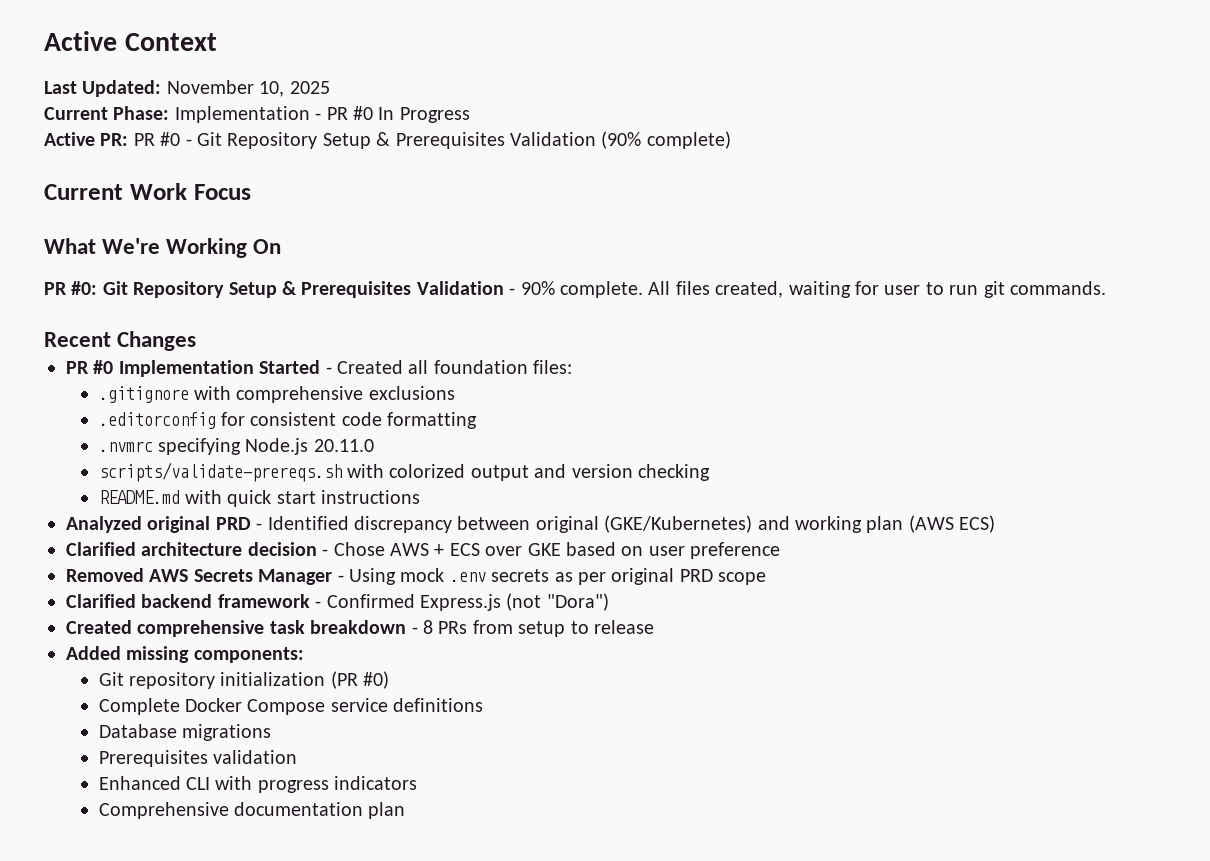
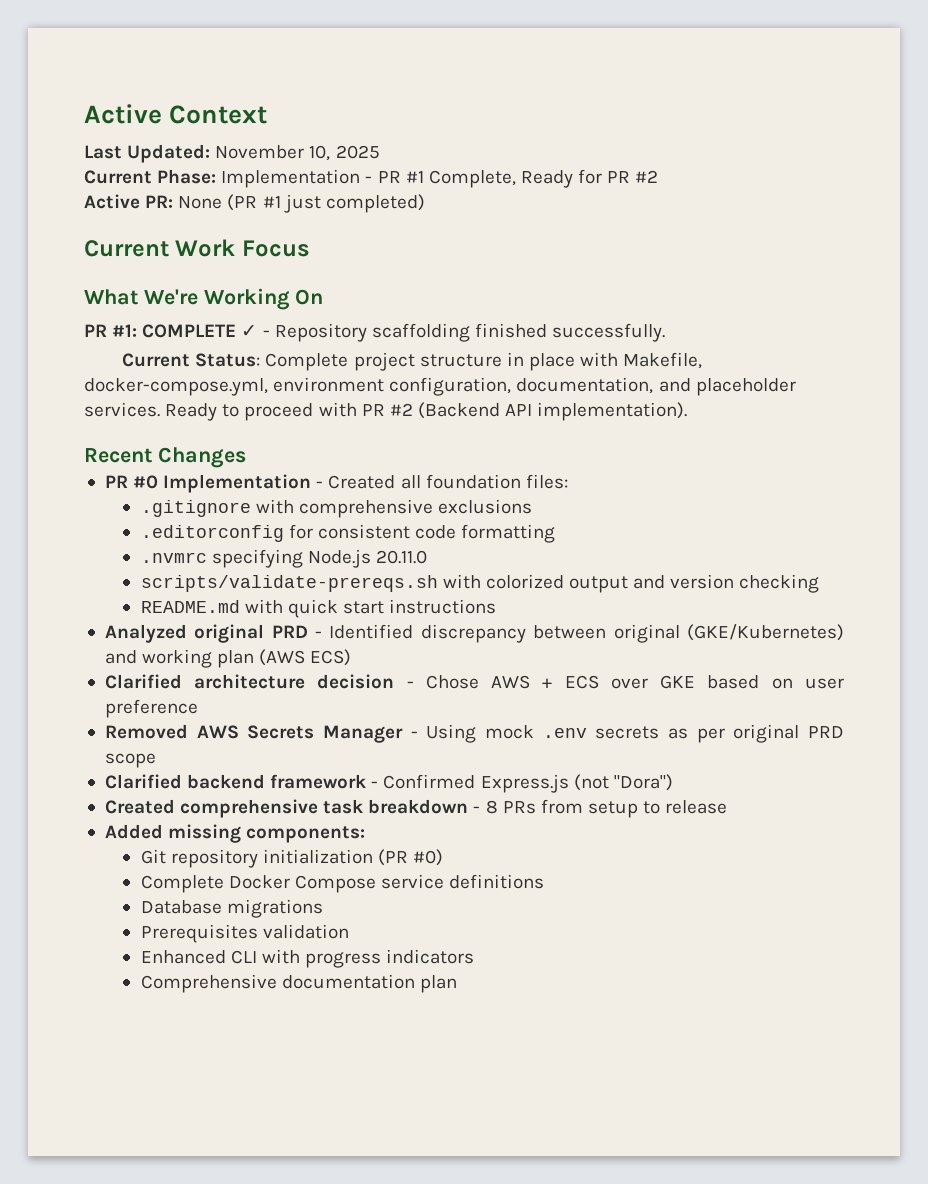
- Current Phase: Implementation - PR #0 In Progress
- Active PR: PR #0 - Git Repository Setup & Prerequisites Validation (90% complete)
+ Current Phase: Implementation - PR #1 Complete, Ready for PR #2
+ Active PR: None (PR #1 just completed)
- PR #0: Git Repository Setup & Prerequisites Validation - 90% complete. All files created, waiting for user to run git commands.
+ PR #1: COMPLETE ✓ - Repository scaffolding finished successfully.
+ Current Status: Complete project structure in place with Makefile, docker-compose.yml, environment configuration, documentation, and placeholder services. Ready to proceed with PR #2 (Backend API implementation).
- PR #0 Implementation Started - Created all foundation files:
+ PR #0 Implementation - Created all foundation files:

